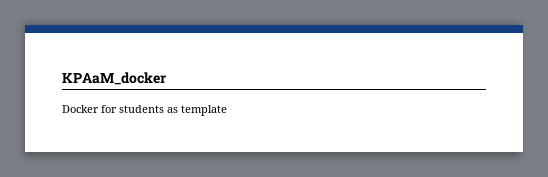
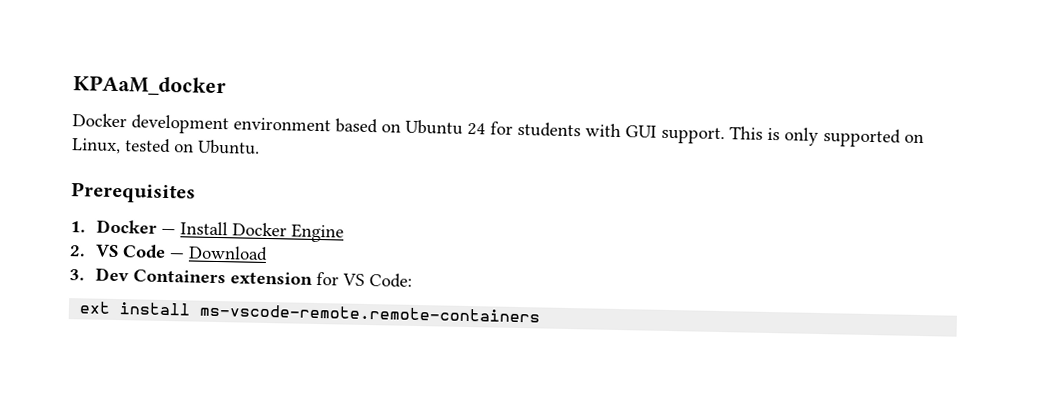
- Docker for students as template
+ Docker development environment based on Ubuntu 24 for students with GUI support. This is only supported on Linux, tested on Ubuntu.
+ Prerequisites
+ 1. Docker — Install Docker Engine
+ 2. VS Code — Download
+ 3. Dev Containers extension for VS Code:
+ ext install ms-vscode-remote.remote-containers

